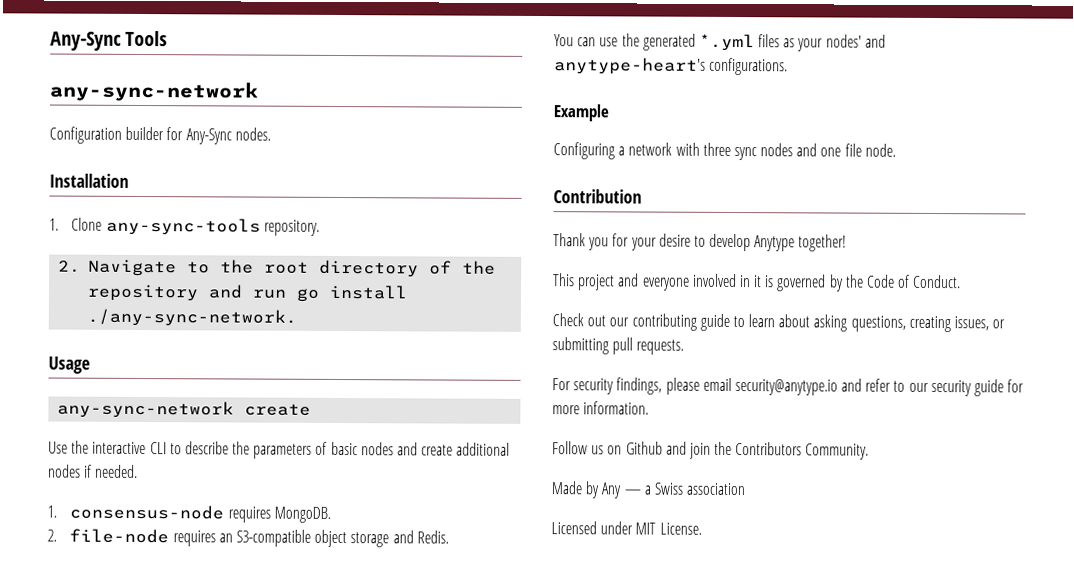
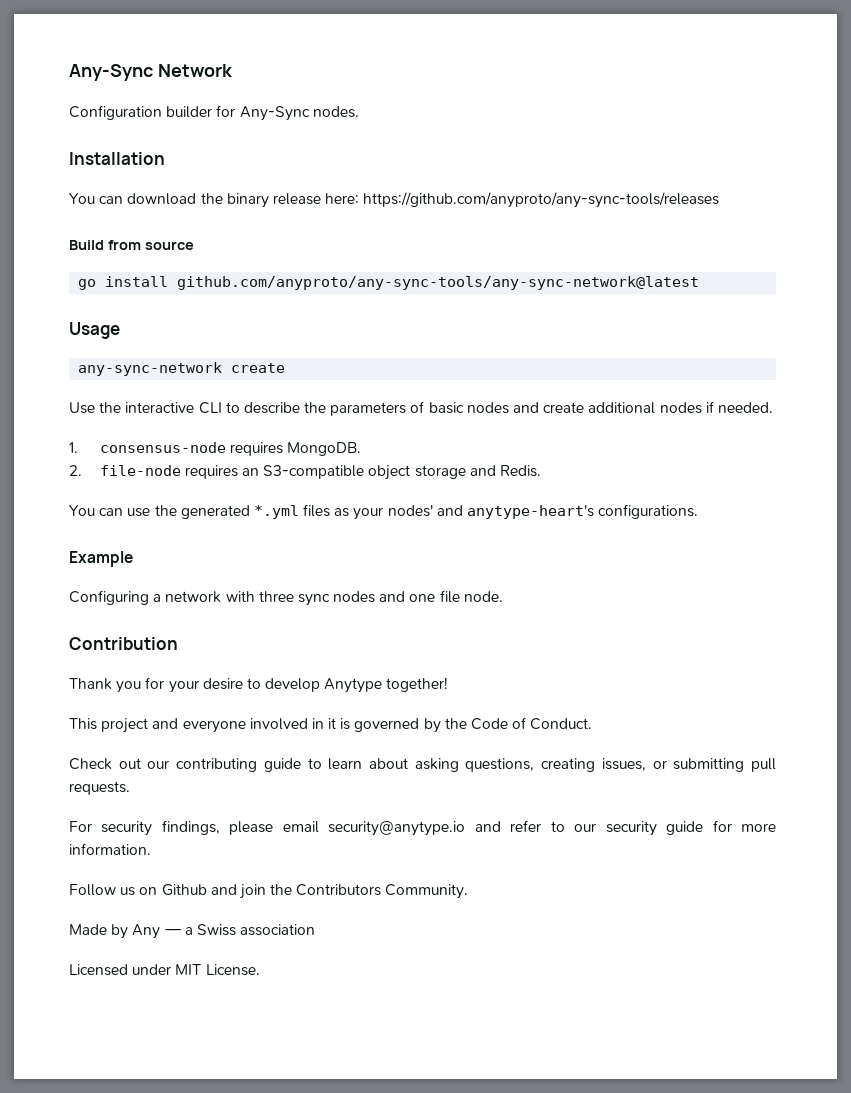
- Any-Sync Tools
- any-sync-network
+ Any-Sync Network
- 1. Clone any-sync-tools repository.
- 2. Navigate to the root directory of the repository and run go install ./any-sync-network.
+ You can download the binary release here: https://github.com/anyproto/any-sync-tools/releases
+ Build from source
+ go install github.com/anyproto/any-sync-tools/any-sync-network@latest

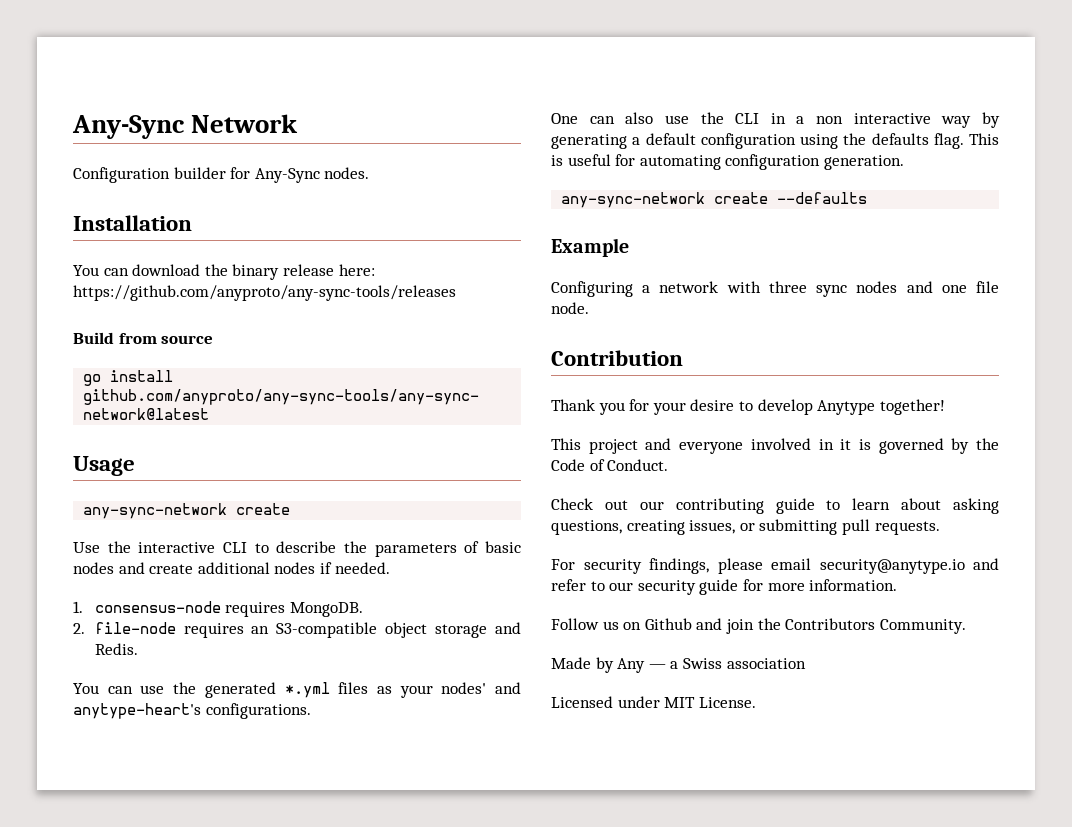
+ One can also use the CLI in a non interactive way by generating a default configuration using the defaults flag. This is useful for automating configuration generation.
+ any-sync-network create --defaults

